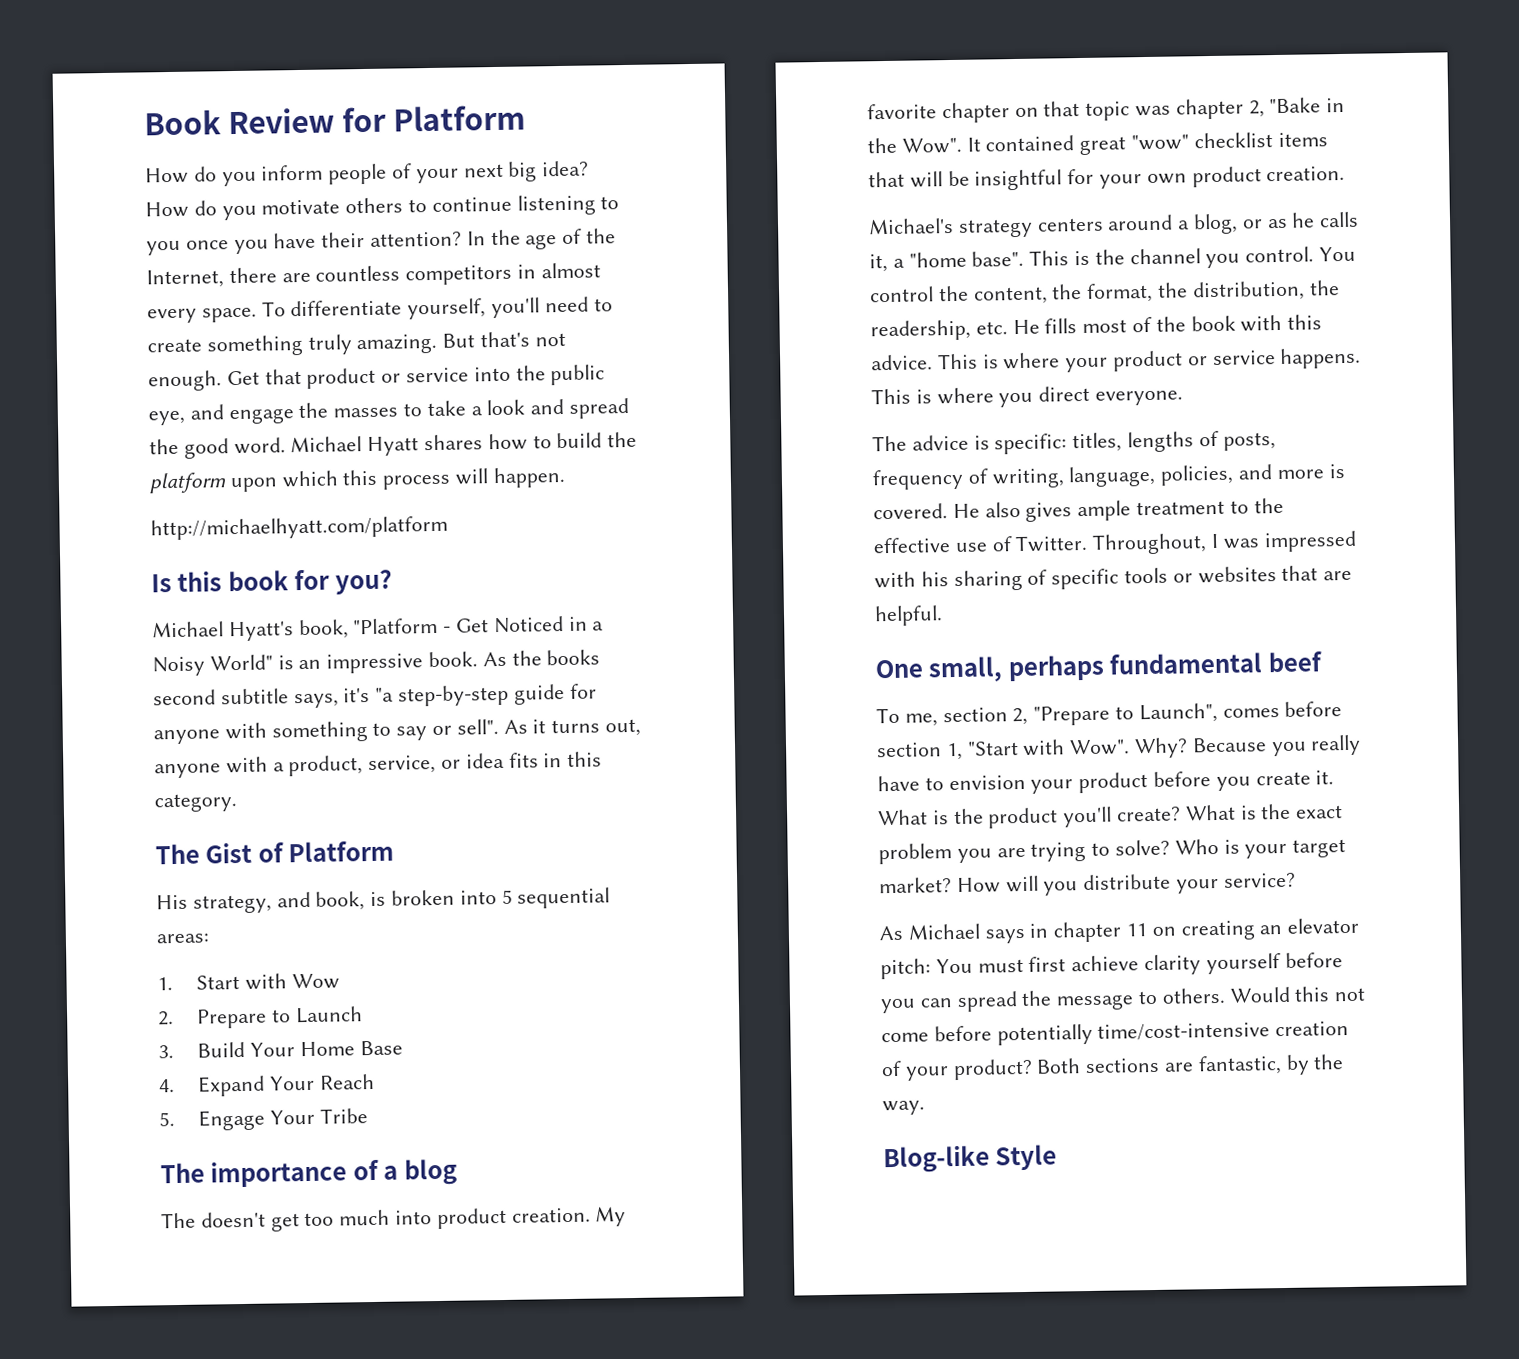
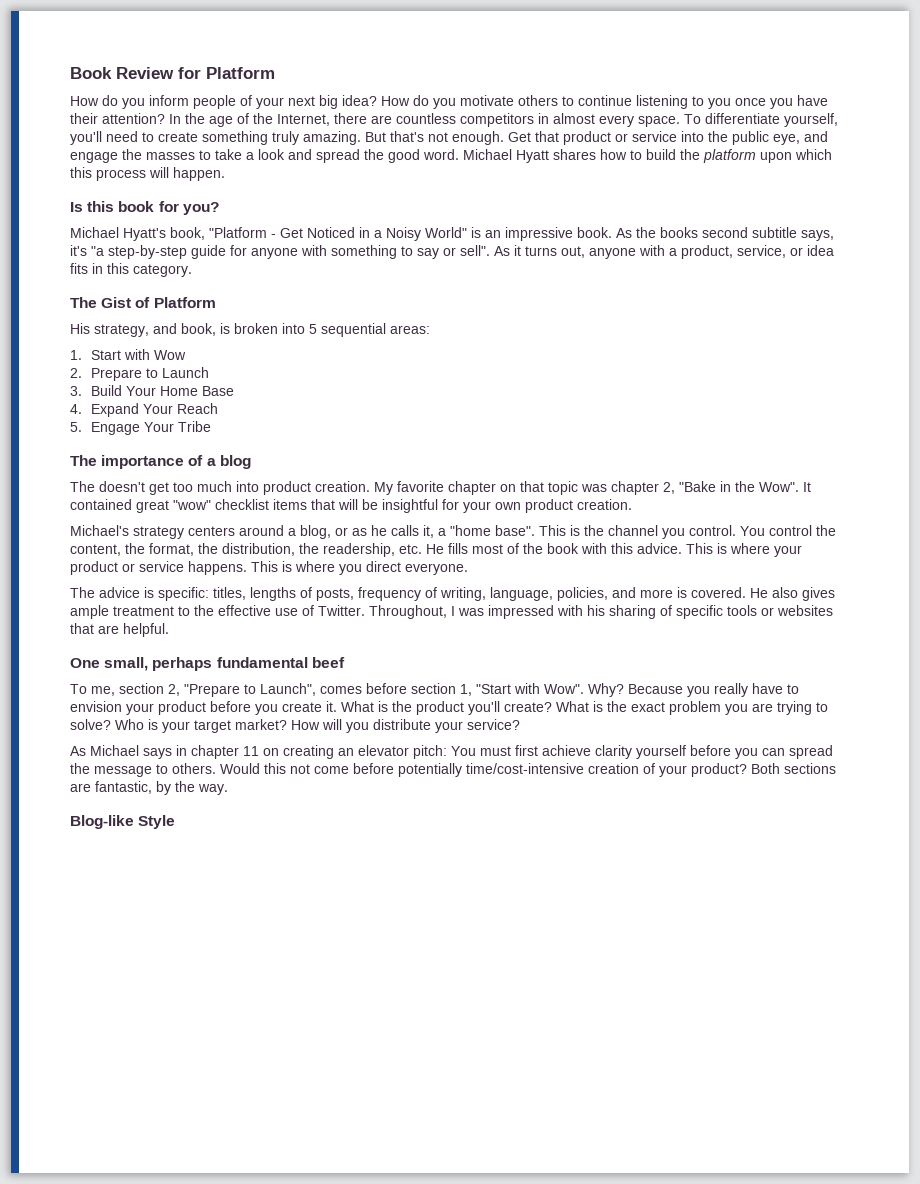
- http://michaelhyatt.com/platform

